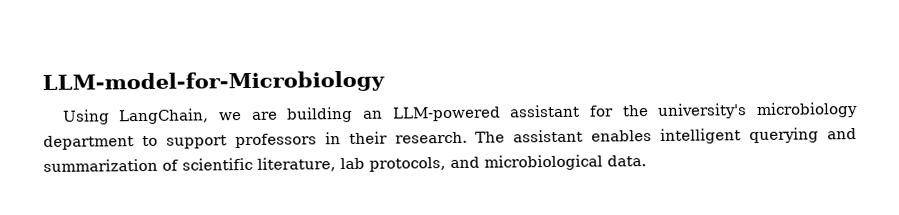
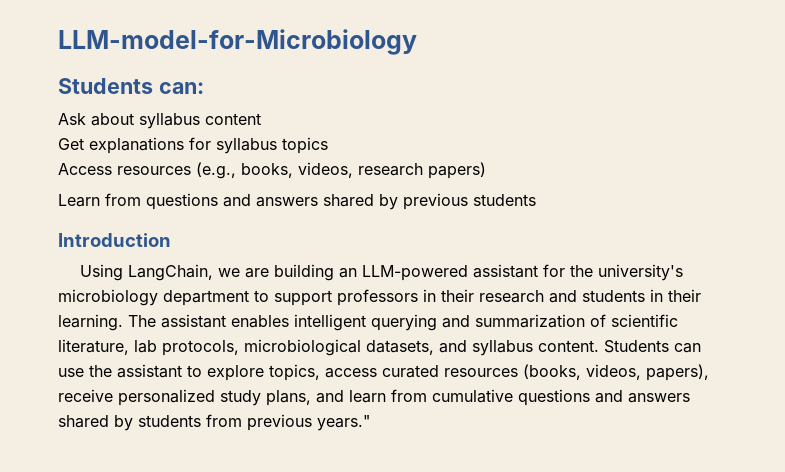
+ Students can:
+ Ask about syllabus content
+ Get explanations for syllabus topics
+ Access resources (e.g., books, videos, research papers)
+ Learn from questions and answers shared by previous students
+ Introduction
- Using LangChain, we are building an LLM-powered assistant for the university's microbiology department to support professors in their research.
+ Using LangChain, we are building an LLM-powered assistant for the university's microbiology department to support professors in their research and students in their learning.
- The assistant enables intelligent querying and summarization of scientific literature, lab protocols, and microbiological data.
+ The assistant enables intelligent querying and summarization of scientific literature, lab protocols, microbiological datasets, and syllabus content. Students can use the assistant to explore topics, access curated resources (books, videos, papers), receive personalized study plans, and learn from cumulative questions and answers shared by students from previous years."

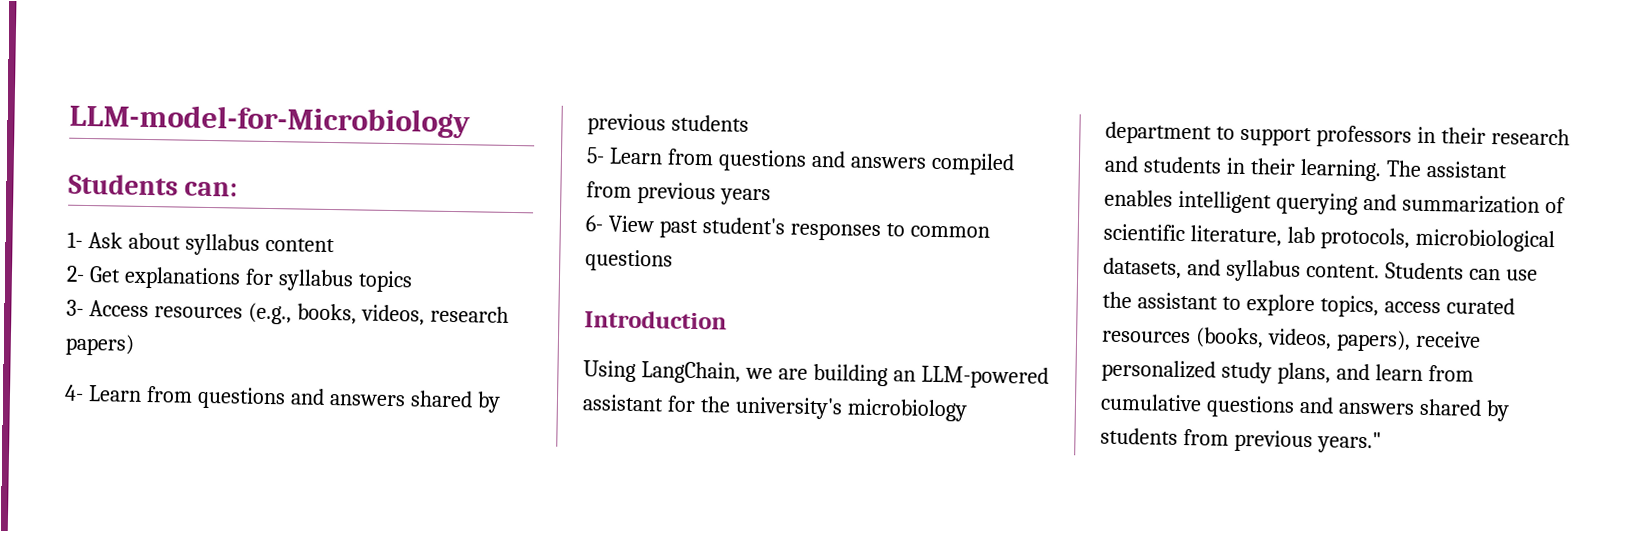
- Ask about syllabus content
+ 1- Ask about syllabus content
- Get explanations for syllabus topics
+ 2- Get explanations for syllabus topics
- Access resources (e.g., books, videos, research papers)
+ 3- Access resources (e.g., books, videos, research papers)
- Learn from questions and answers shared by previous students
+ 4- Learn from questions and answers shared by previous students
+ 5- Learn from questions and answers compiled from previous years
+ 6- View past student's responses to common questions

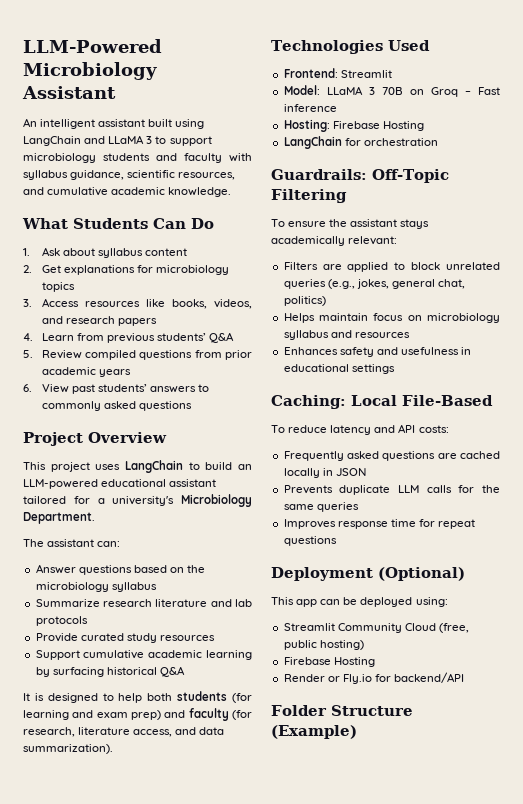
- LLM-model-for-Microbiology
- Students can:
- 1- Ask about syllabus content
+ LLM-Powered Microbiology Assistant
+ An intelligent assistant built using LangChain and LLaMA 3 to support microbiology students and faculty with syllabus guidance, scientific resources, and cumulative academic knowledge.
+ What Students Can Do
+ 1. Ask about syllabus content
- 2- Get explanations for syllabus topics
+ 2. Get explanations for microbiology topics
- 3- Access resources (e.g., books, videos, research papers)
- 4- Learn from questions and answers shared by previous students
- 5- Learn from questions and answers compiled from previous years
+ 3. Access resources like books, videos, and research papers
+ 4. Learn from previous students’ Q&A
+ 5. Review compiled questions from prior academic years
- 6- View past student's responses to common questions
- Introduction
- Using LangChain, we are building an LLM-powered assistant for the university's microbiology department to support professors in their research and students in their learning. The assistant enables intelligent querying and summarization of scientific literature, lab protocols, microbiological datasets, and syllabus content. Students can use the assistant to explore topics, access curated resources (books, videos, papers), receive personalized study plans, and learn from cumulative questions and answers shared by students from previous years."
+ 6. View past students’ answers to commonly asked questions
+ Project Overview
+ This project uses LangChain to build an LLM-powered educational assistant tailored for a university's Microbiology Department.
+ The assistant can:
+ Answer questions based on the microbiology syllabus
+ Summarize research literature and lab protocols
+ Provide curated study resources
+ Support cumulative academic learning by surfacing historical Q&A
+ It is designed to help both students (for learning and exam prep) and faculty (for research, literature access, and data summarization).
+ Technologies Used
+ Frontend: Streamlit
+ Model: LLaMA 3 70B on Groq – Fast inference
+ Hosting: Firebase Hosting
+ LangChain for orchestration
+ Guardrails: Off-Topic Filtering
+ To ensure the assistant stays academically relevant:
+ Filters are applied to block unrelated queries (e.g., jokes, general chat, politics)
+ Helps maintain focus on microbiology syllabus and resources
+ Enhances safety and usefulness in educational settings
+ Caching: Local File-Based
+ To reduce latency and API costs:
+ Frequently asked questions are cached locally in JSON
+ Prevents duplicate LLM calls for the same queries
+ Improves response time for repeat questions
+ Deployment (Optional)
+ This app can be deployed using:
+ Streamlit Community Cloud (free, public hosting)
+ Firebase Hosting
+ Render or Fly.io for backend/API
+ Folder Structure (Example)

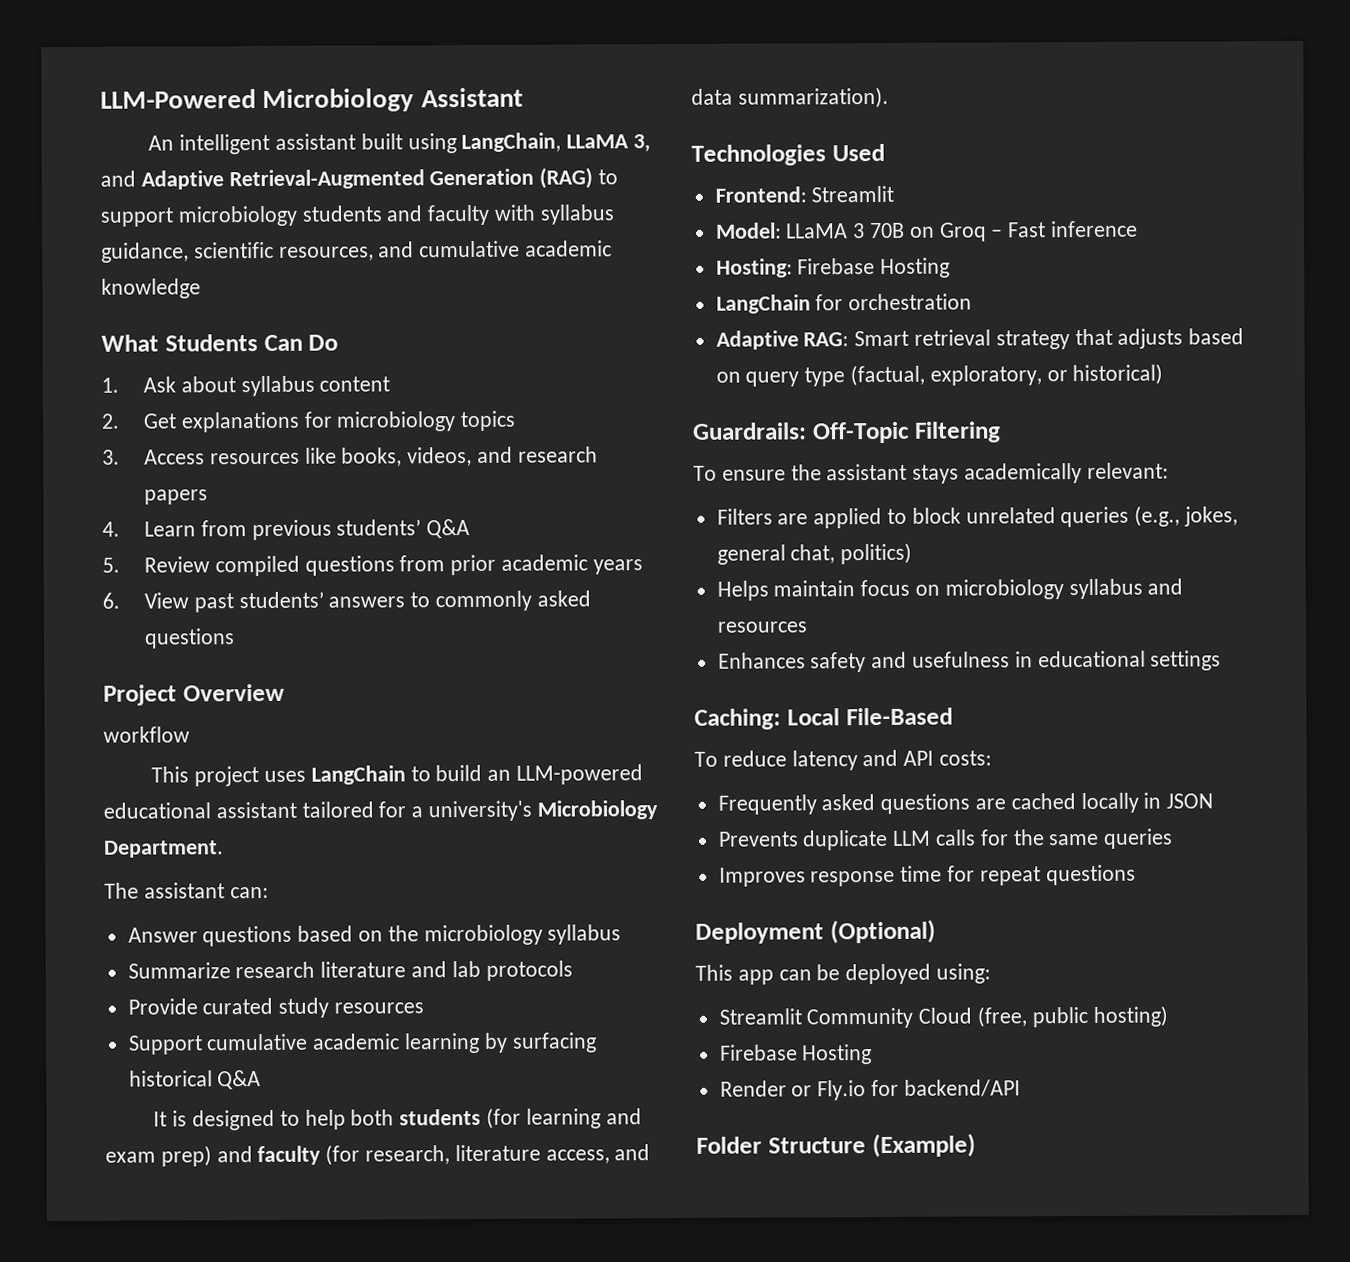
- An intelligent assistant built using LangChain and LLaMA 3 to support microbiology students and faculty with syllabus guidance, scientific resources, and cumulative academic knowledge.
+ An intelligent assistant built using LangChain, LLaMA 3, and Adaptive Retrieval-Augmented Generation (RAG) to support microbiology students and faculty with syllabus guidance, scientific resources, and cumulative academic knowledge
+ workflow
+ Adaptive RAG: Smart retrieval strategy that adjusts based on query type (factual, exploratory, or historical)

